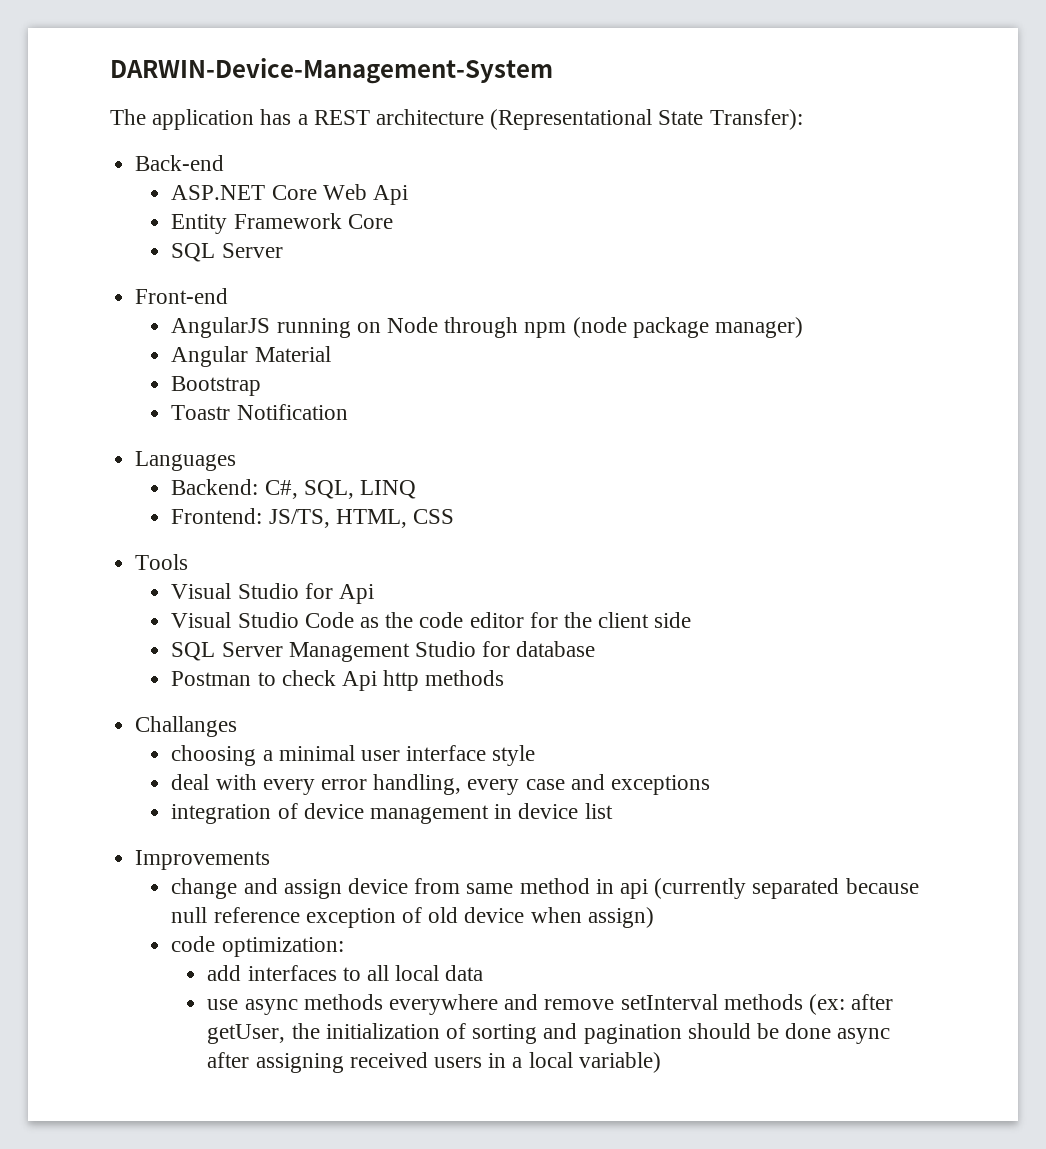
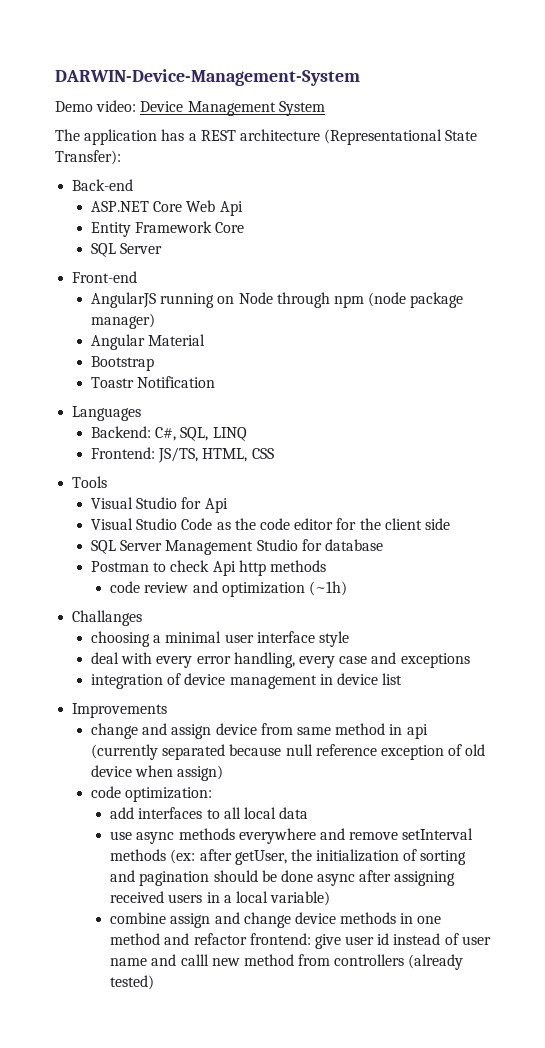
+ Demo video: Device Management System
+ code review and optimization (~1h)
+ combine assign and change device methods in one method and refactor frontend: give user id instead of user name and calll new method from controllers (already tested)

